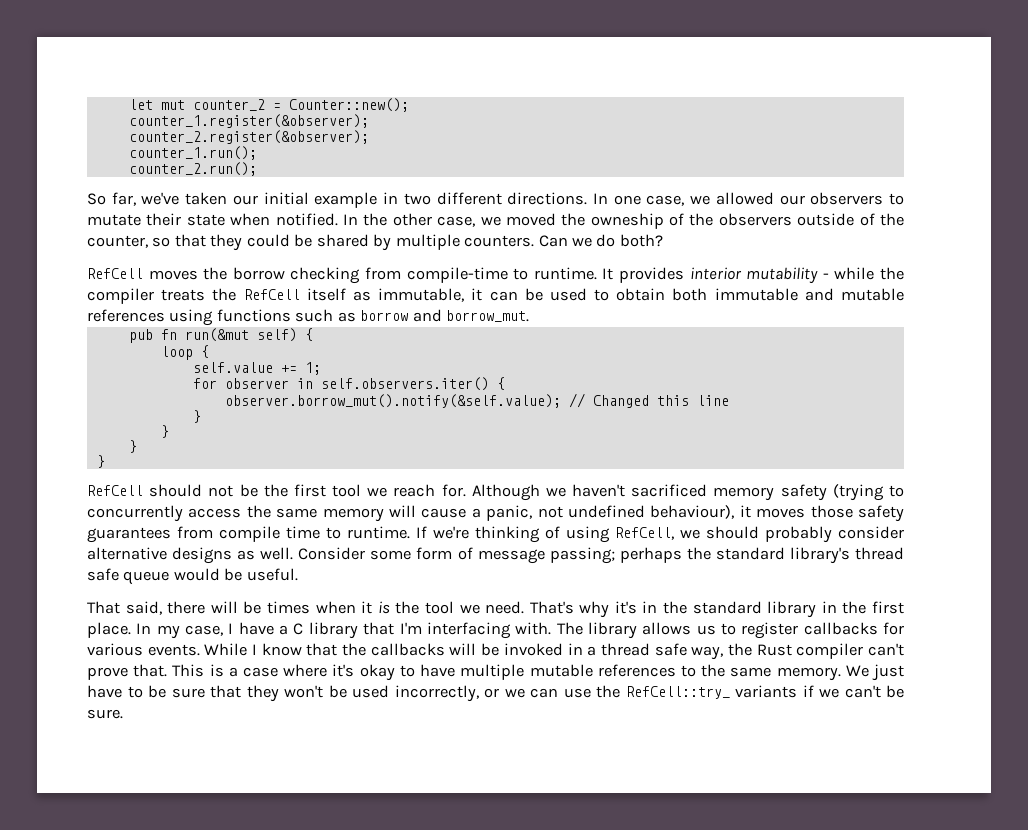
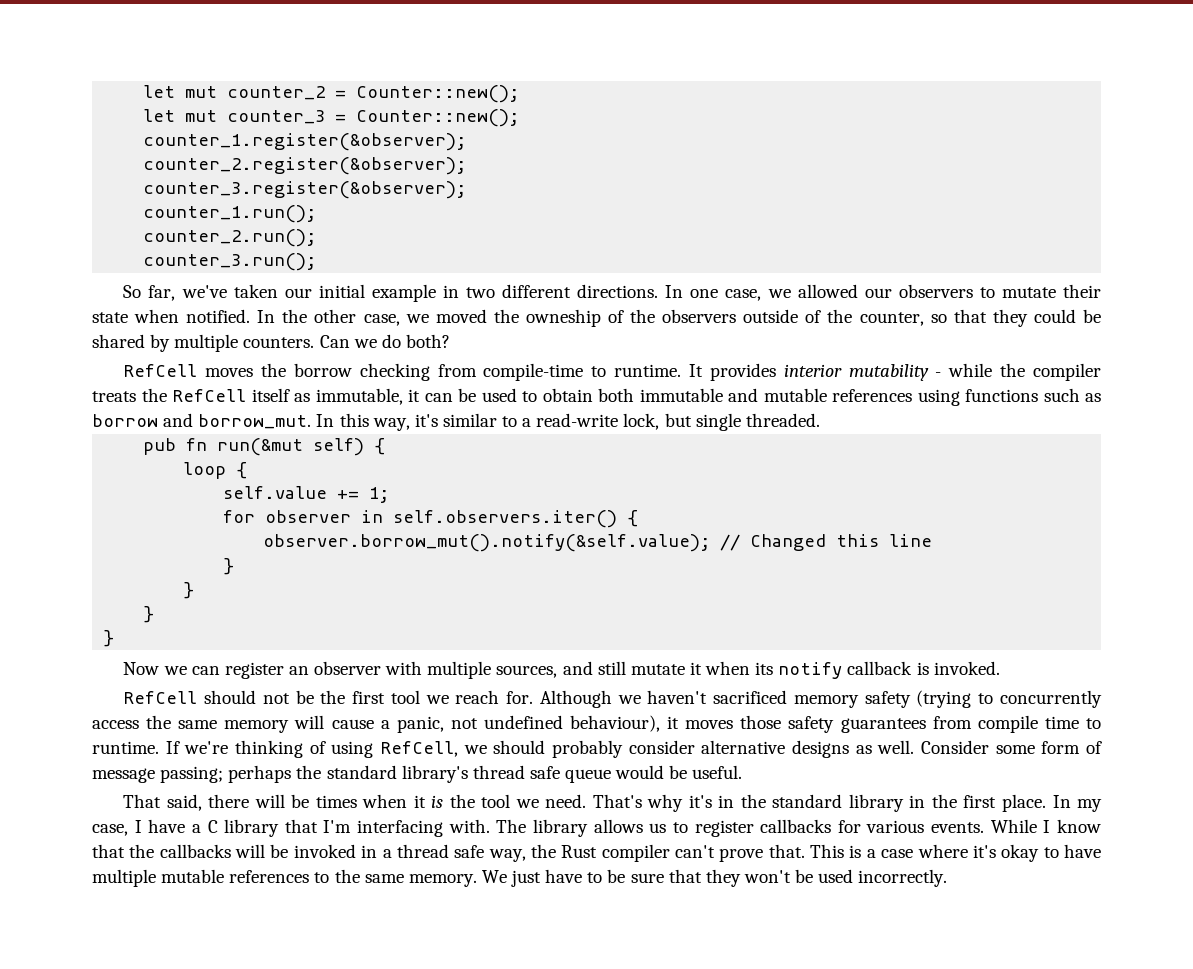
+ let mut counter_3 = Counter::new();
+ counter_3.register(&observer);
+ counter_3.run();
+ In this way, it's similar to a read-write lock, but single threaded.
+ Now we can register an observer with multiple sources, and still mutate it when its notify callback is invoked.
- We just have to be sure that they won't be used incorrectly, or we can use the RefCell::try_ variants if we can't be sure.
+ We just have to be sure that they won't be used incorrectly.

